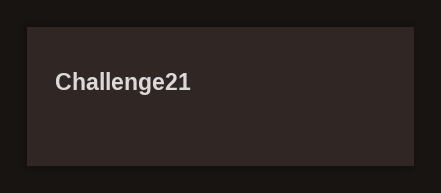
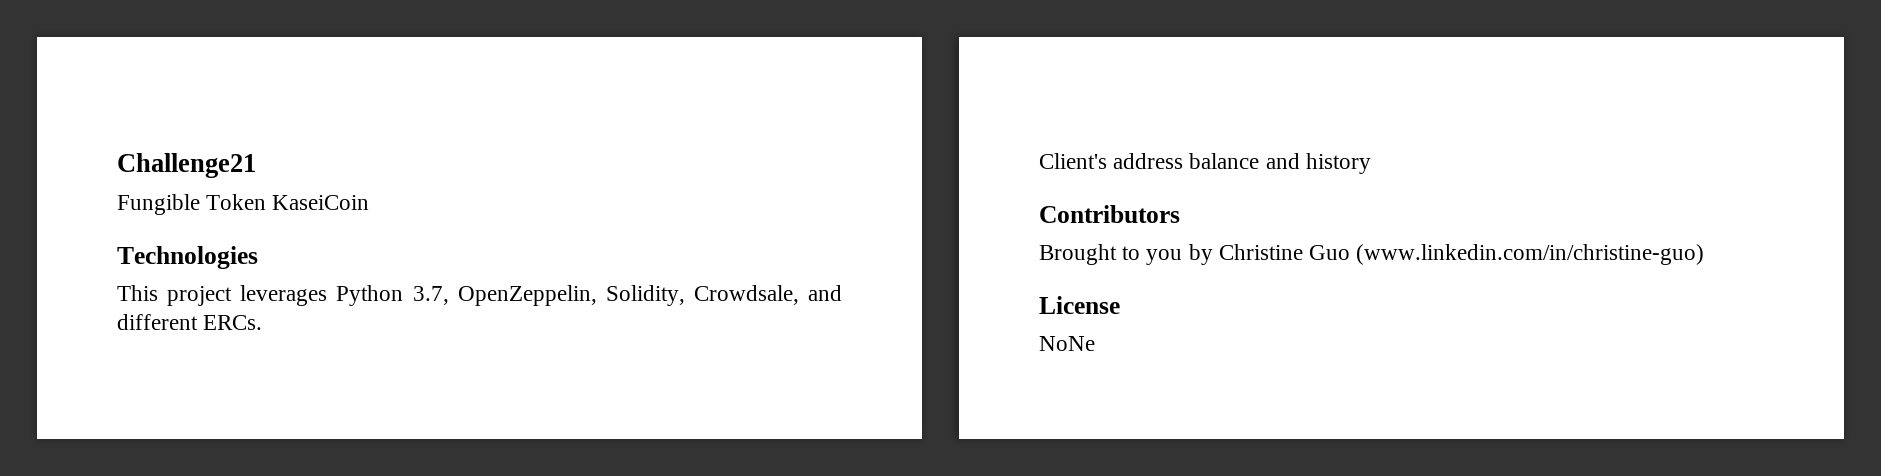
+ Fungible Token KaseiCoin
+ Technologies
+ This project leverages Python 3.7, OpenZeppelin, Solidity, Crowdsale, and different ERCs.
+ Client's address balance and history
+ Contributors
+ Brought to you by Christine Guo (www.linkedin.com/in/christine-guo)
+ License
+ NoNe

